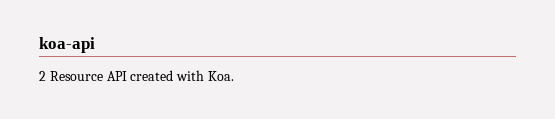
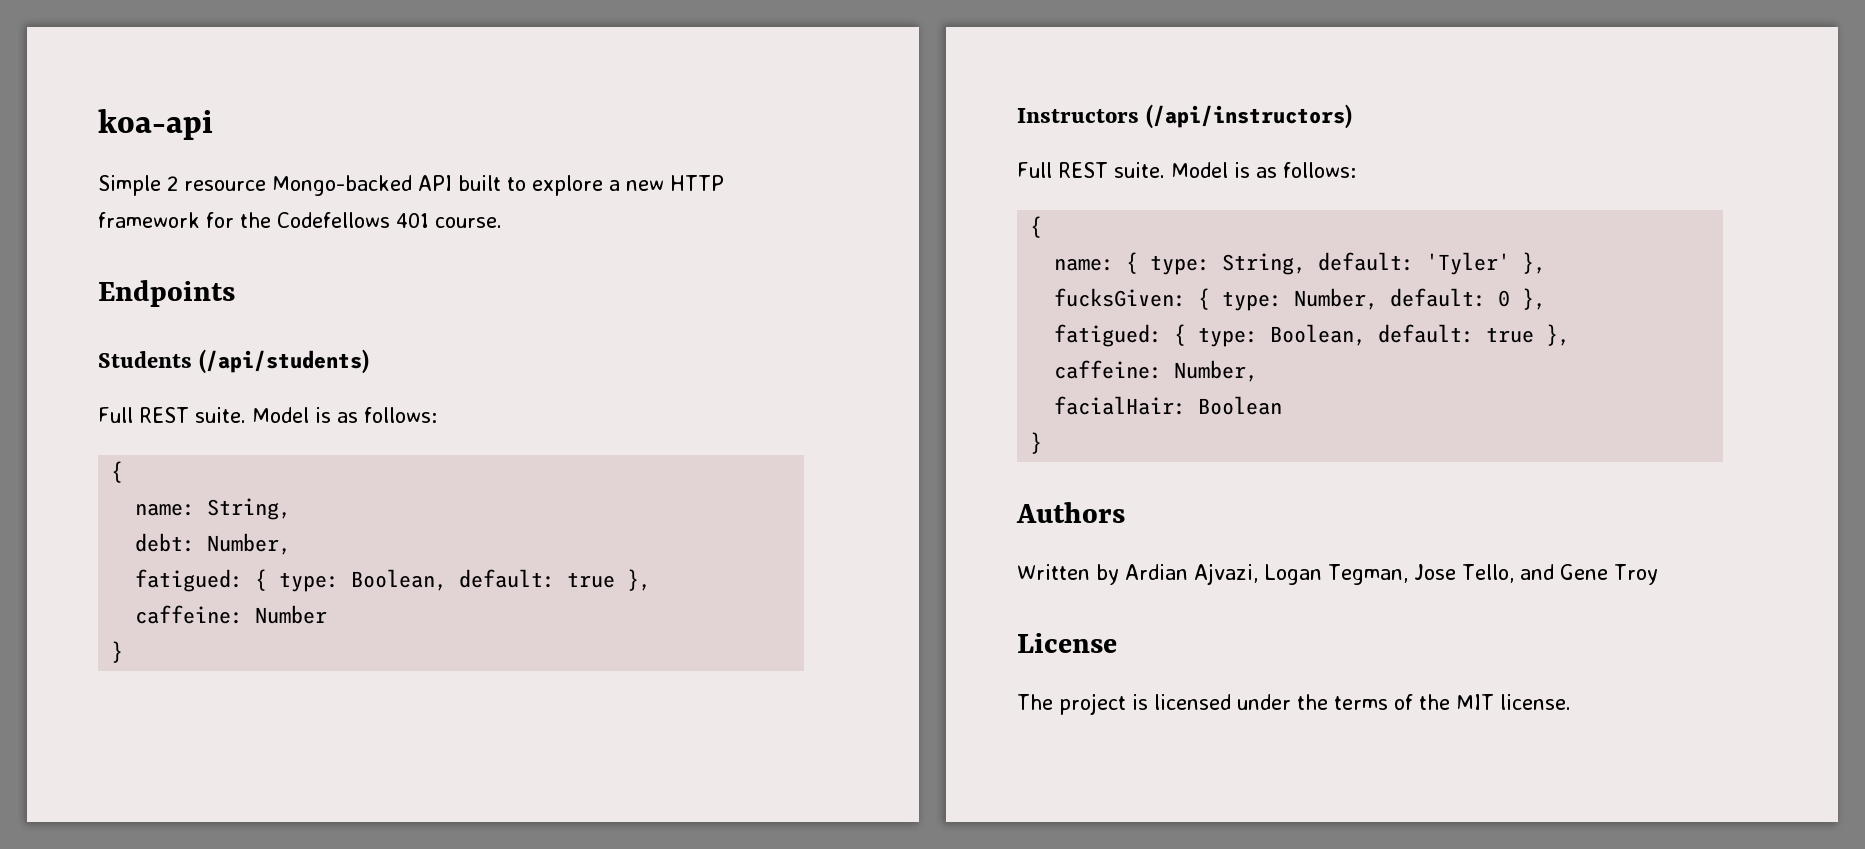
- 2 Resource API created with Koa.
+ Simple 2 resource Mongo-backed API built to explore a new HTTP framework for the Codefellows 401 course.
+ Endpoints
+ Students (/api/students)
+ Full REST suite. Model is as follows:
+ {
+ name: String,
+ debt: Number,
+ fatigued: { type: Boolean, default: true },
+ caffeine: Number
+ }
+ Instructors (/api/instructors)
+ Full REST suite. Model is as follows:
+ {
+ name: { type: String, default: 'Tyler' },
+ fucksGiven: { type: Number, default: 0 },
+ fatigued: { type: Boolean, default: true },
+ caffeine: Number,
+ facialHair: Boolean
+ }
+ Authors
+ Written by Ardian Ajvazi, Logan Tegman, Jose Tello, and Gene Troy
+ License
+ The project is licensed under the terms of the MIT license.

